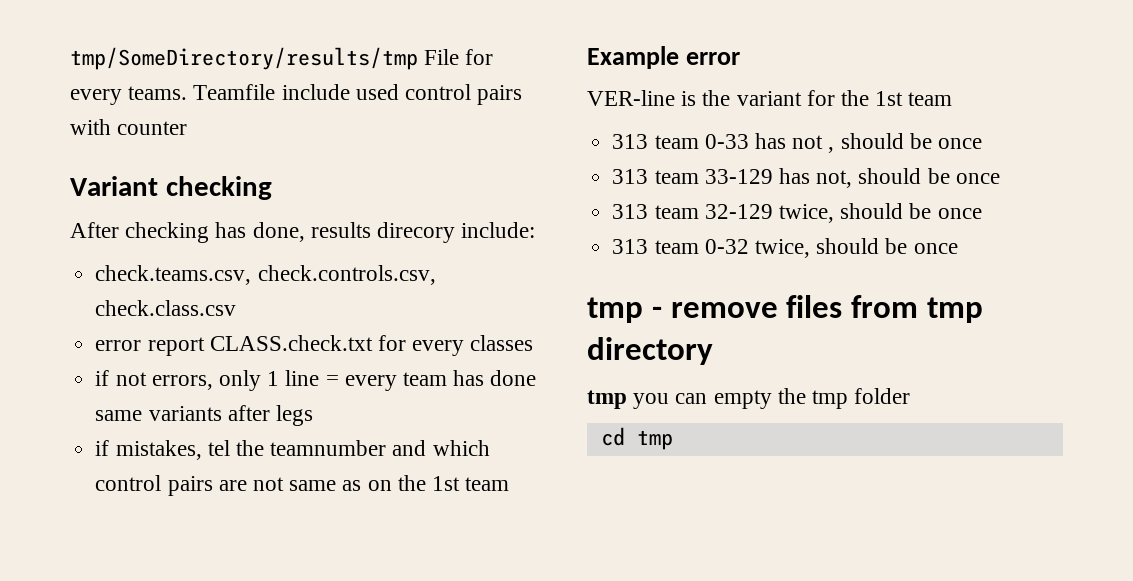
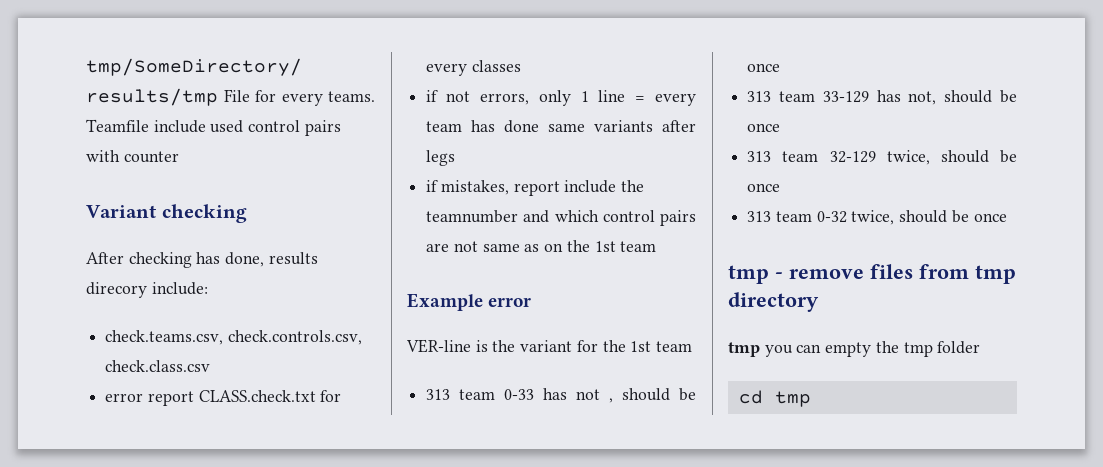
- if mistakes, tel the teamnumber and which control pairs are not same as on the 1st team
+ if mistakes, report include the teamnumber and which control pairs are not same as on the 1st team

